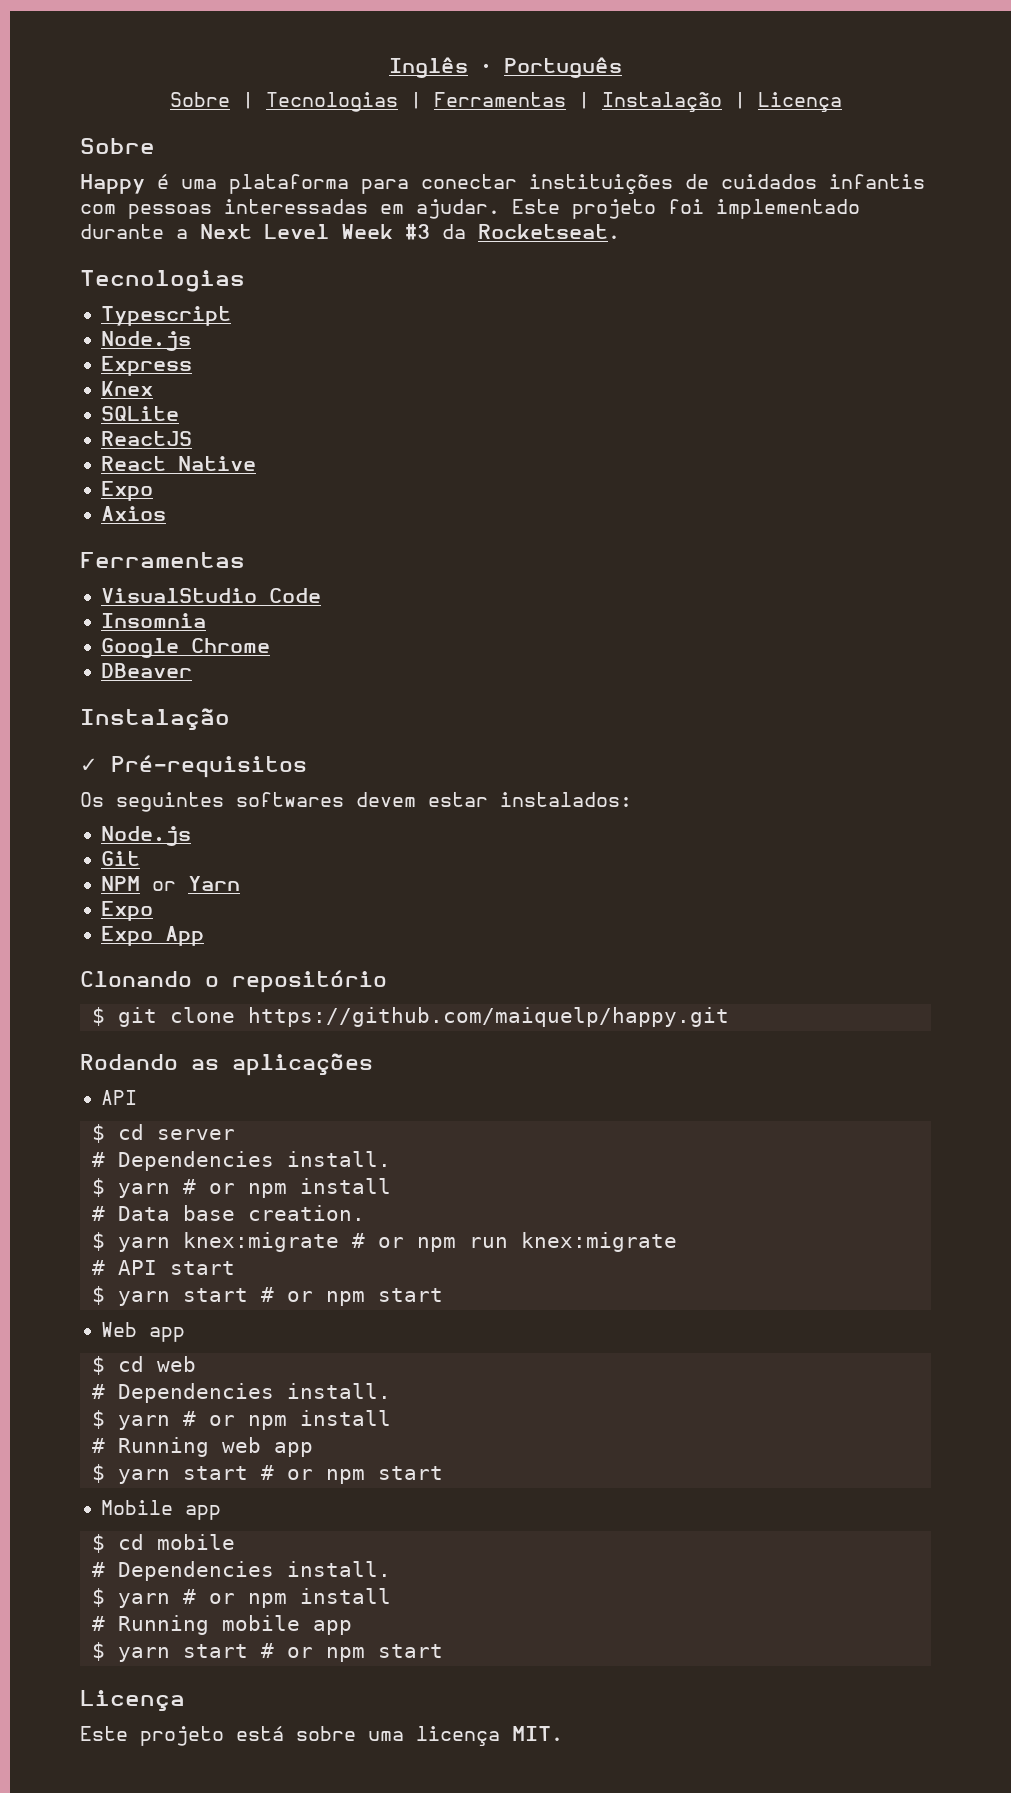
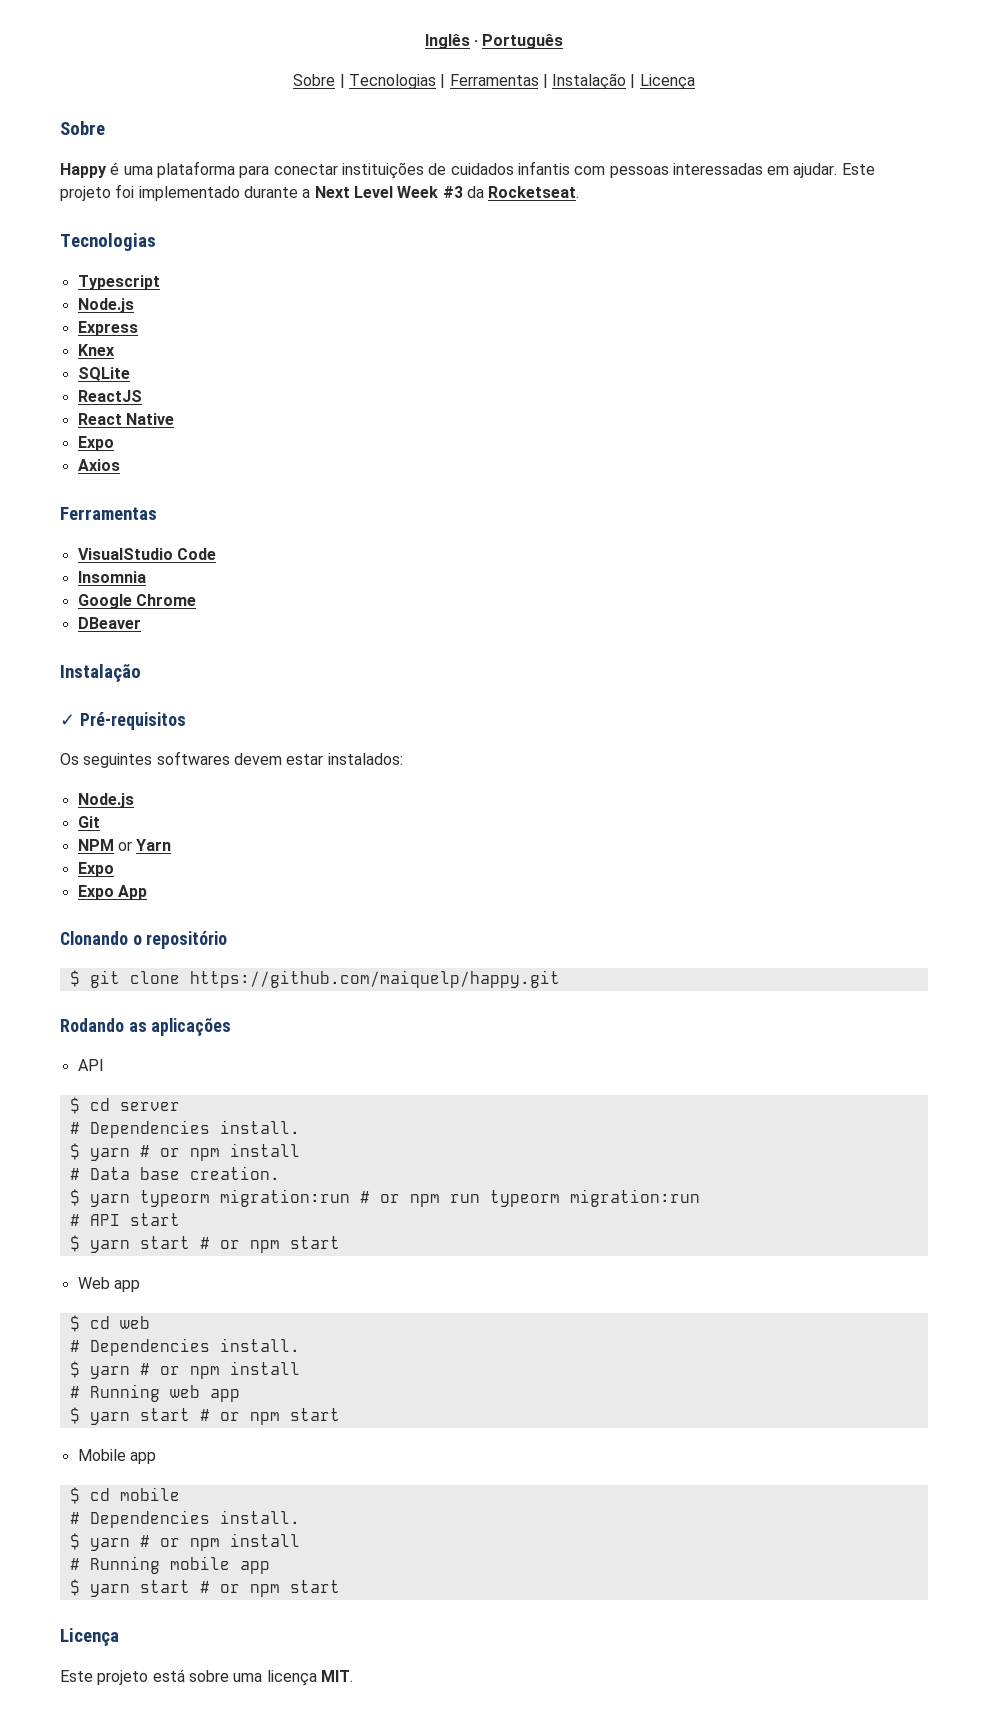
- $ yarn knex:migrate # or npm run knex:migrate
+ $ yarn typeorm migration:run # or npm run typeorm migration:run

